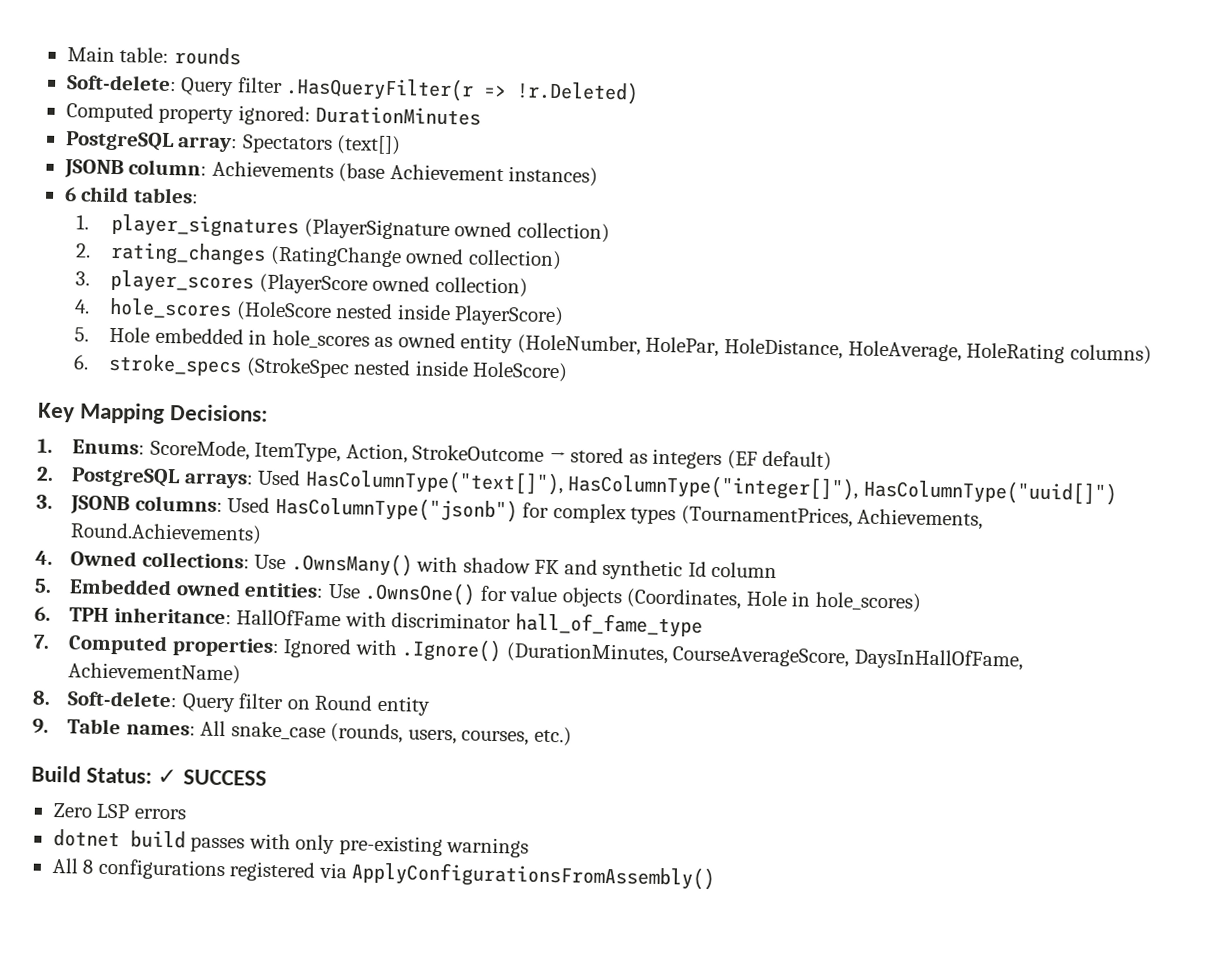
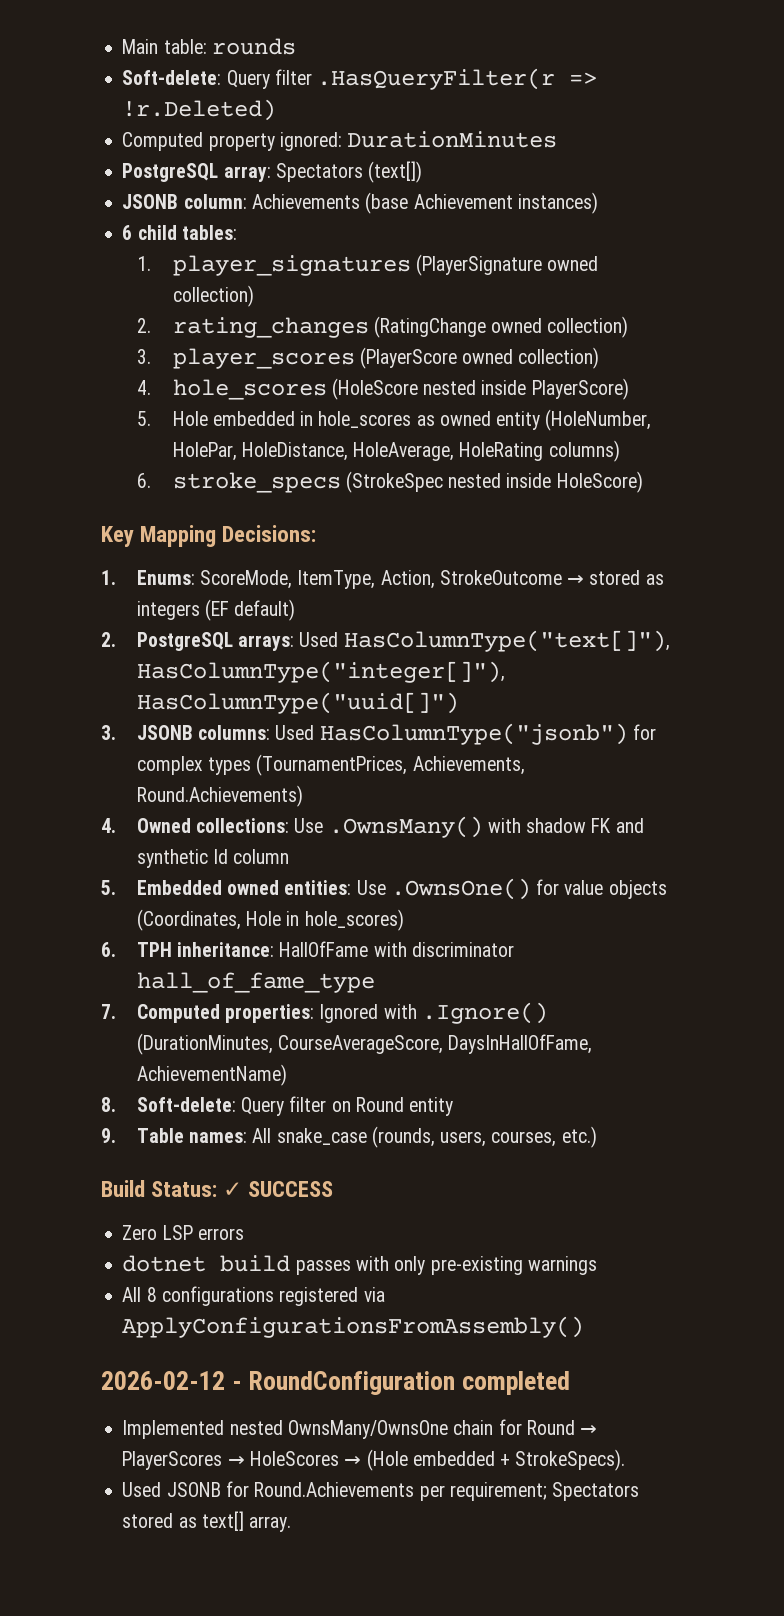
+ 2026-02-12 - RoundConfiguration completed
+ Implemented nested OwnsMany/OwnsOne chain for Round → PlayerScores → HoleScores → (Hole embedded + StrokeSpecs).
+ Used JSONB for Round.Achievements per requirement; Spectators stored as text[] array.

